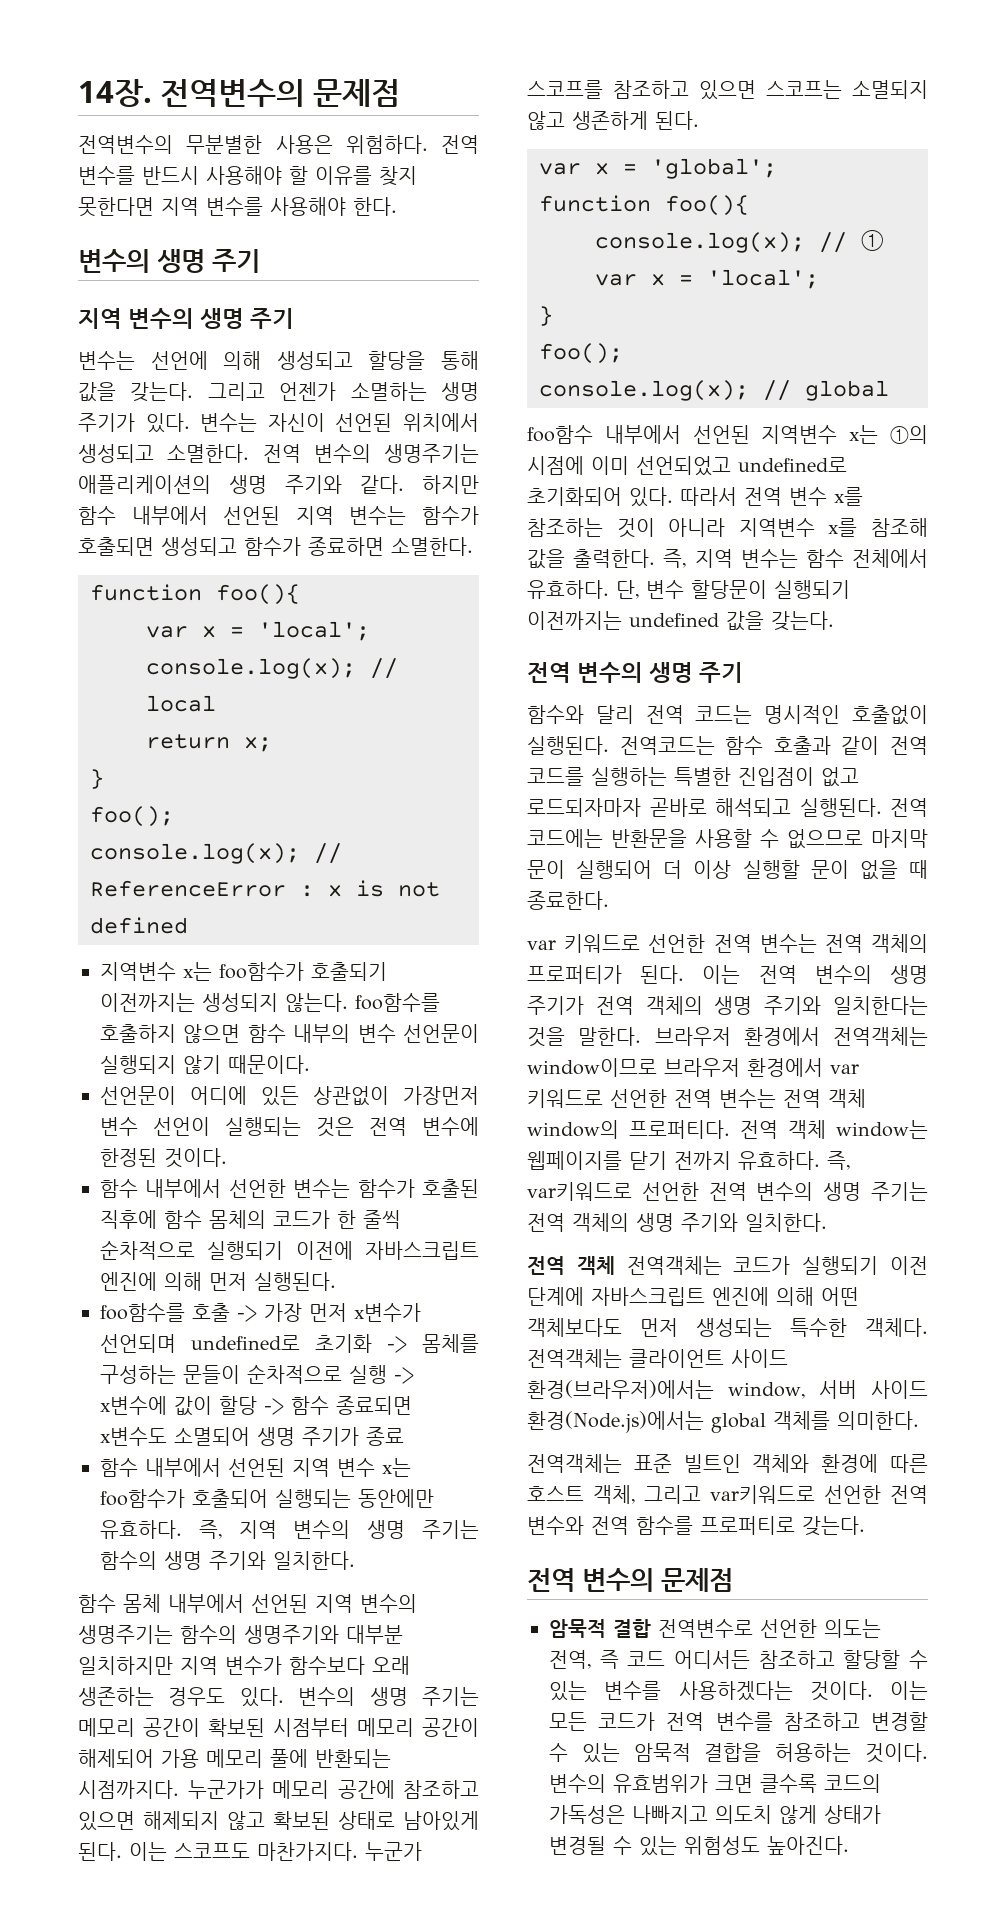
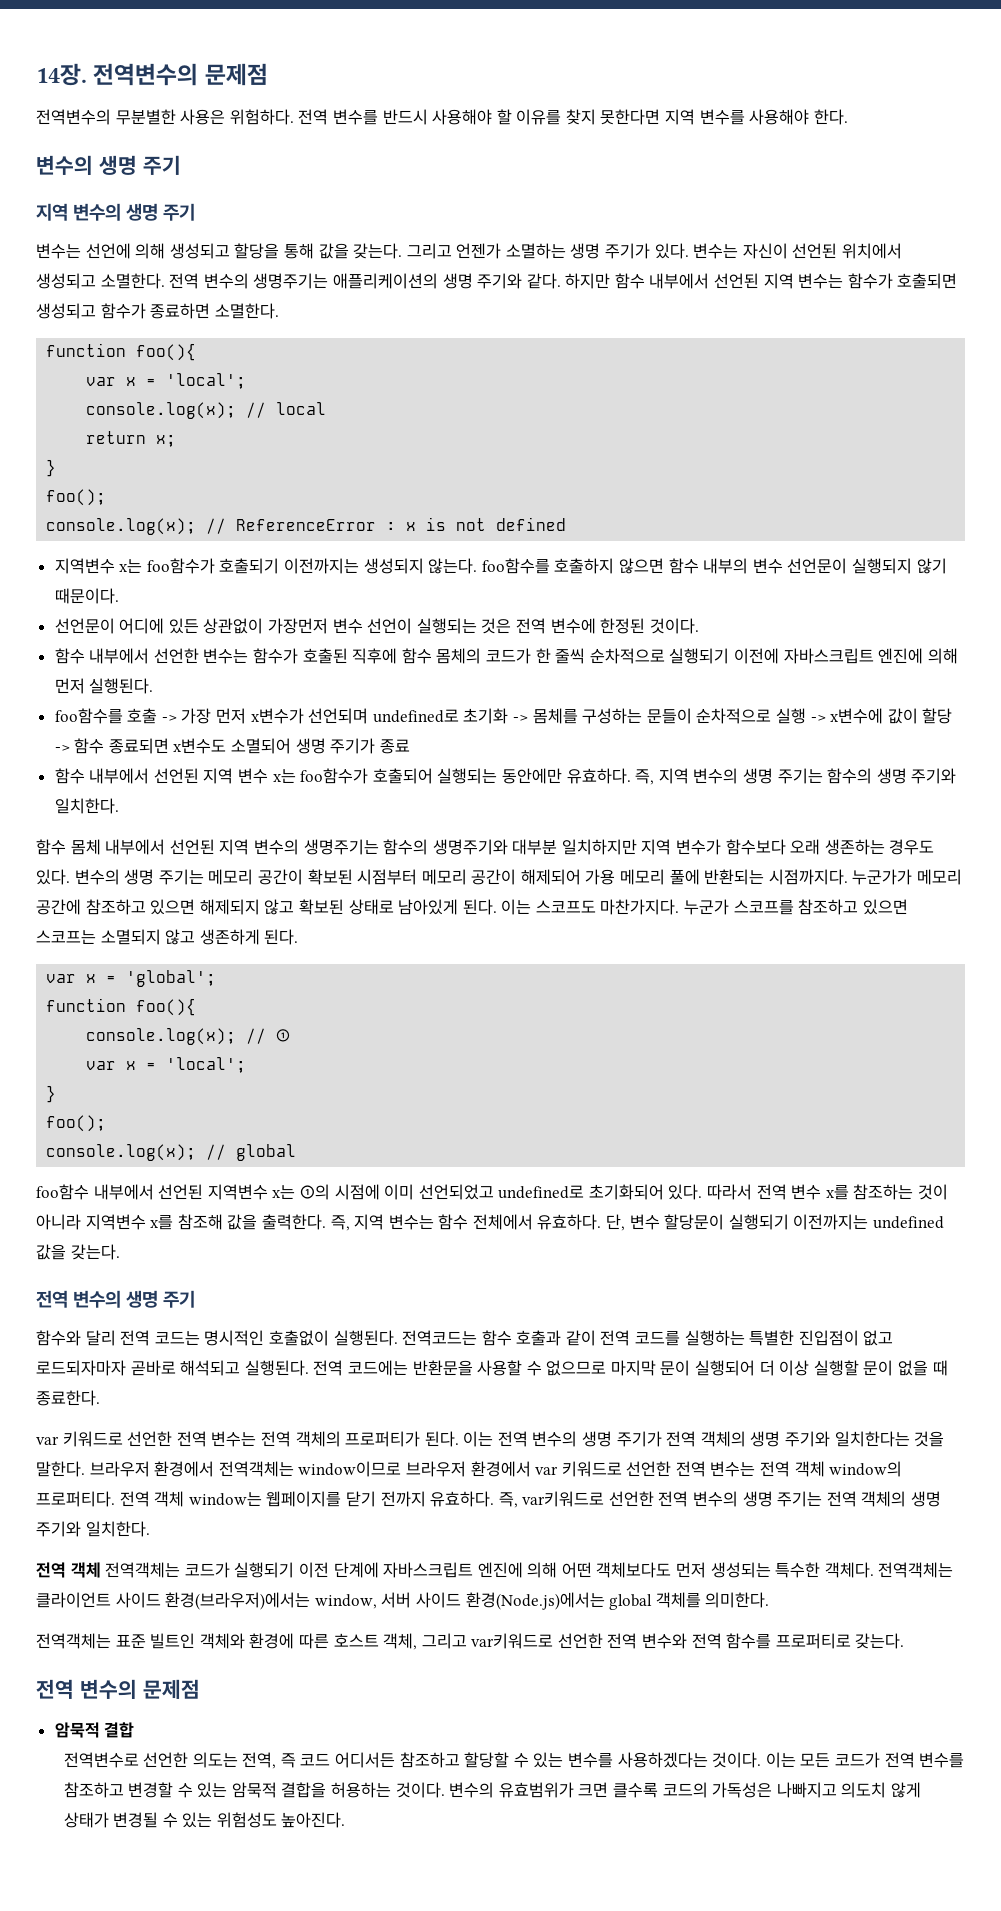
- 암묵적 결합 전역변수로 선언한 의도는 전역, 즉 코드 어디서든 참조하고 할당할 수 있는 변수를 사용하겠다는 것이다.
+ 암묵적 결합
+ 전역변수로 선언한 의도는 전역, 즉 코드 어디서든 참조하고 할당할 수 있는 변수를 사용하겠다는 것이다.

